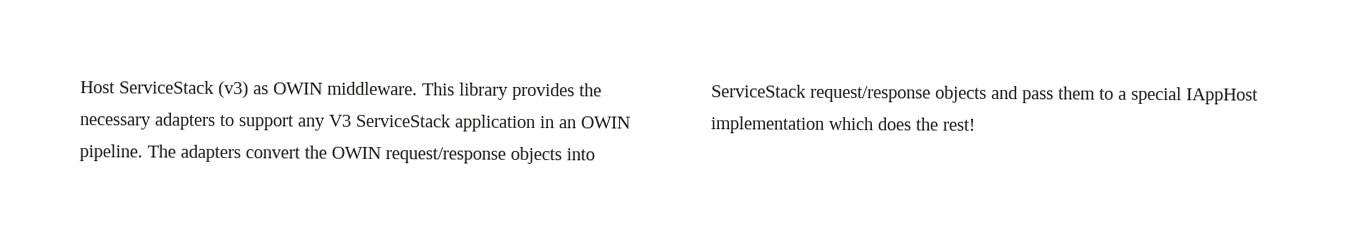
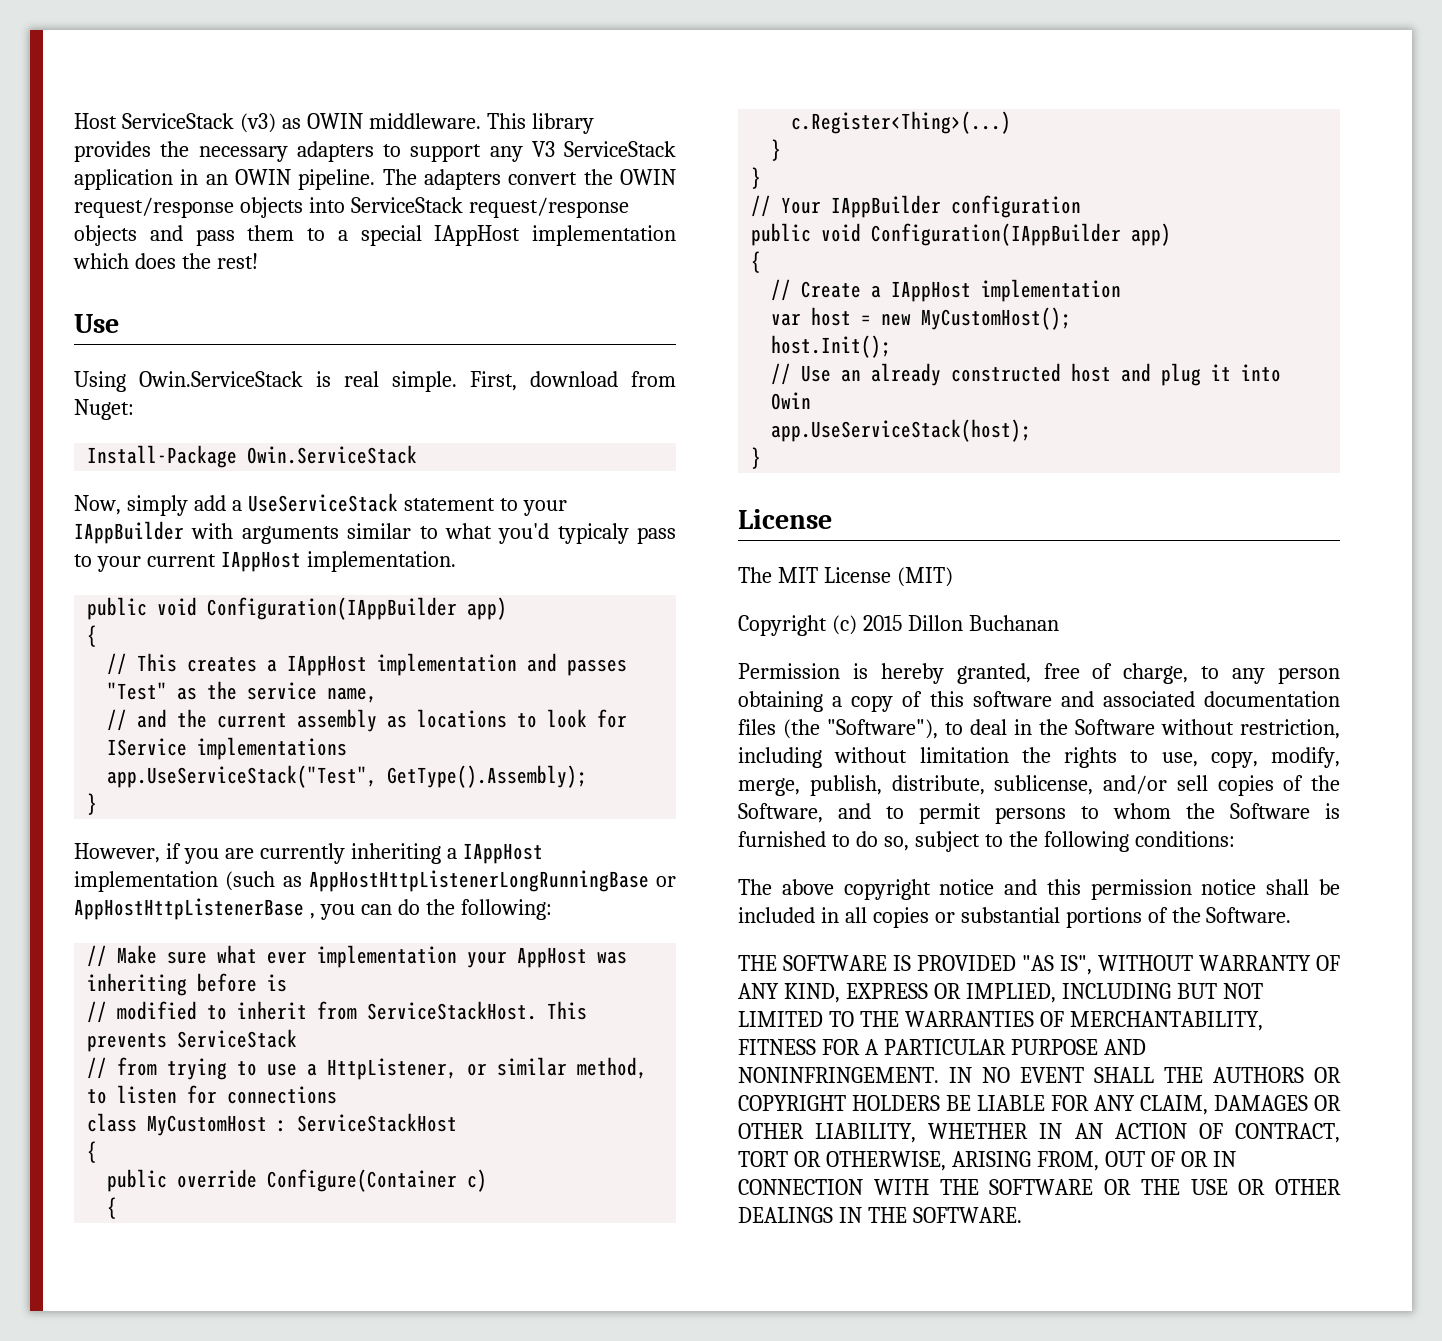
  The adapters convert the OWIN request/response objects into ServiceStack request/response objects and pass them to a special IAppHost implementation which does the rest!
+ Use
+ Using Owin.ServiceStack is real simple. First, download from Nuget:
+ Install-Package Owin.ServiceStack
+ Now, simply add a UseServiceStack statement to your IAppBuilder with arguments similar to what you'd typicaly pass to your current IAppHost implementation.
+ public void Configuration(IAppBuilder app)
+ {
+ // This creates a IAppHost implementation and passes "Test" as the service name,
+ // and the current assembly as locations to look for IService implementations
+ app.UseServiceStack("Test", GetType().Assembly);
+ }
+ However, if you are currently inheriting a IAppHost implementation (such as AppHostHttpListenerLongRunningBase or AppHostHttpListenerBase , you can do the following:
+ // Make sure what ever implementation your AppHost was inheriting before is
+ // modified to inherit from ServiceStackHost. This prevents ServiceStack
+ // from trying to use a HttpListener, or similar method, to listen for connections
+ class MyCustomHost : ServiceStackHost
+ {
+ public override Configure(Container c)
+ {
+ c.Register<Thing>(...)
+ }
+ }
+ // Your IAppBuilder configuration
+ public void Configuration(IAppBuilder app)
+ {
+ // Create a IAppHost implementation
+ var host = new MyCustomHost();
+ host.Init();
+ // Use an already constructed host and plug it into Owin
+ app.UseServiceStack(host);
+ }
+ License
+ The MIT License (MIT)
+ Copyright (c) 2015 Dillon Buchanan
+ Permission is hereby granted, free of charge, to any person obtaining a copy of this software and associated documentation files (the "Software"), to deal in the Software without restriction, including without limitation the rights to use, copy, modify, merge, publish, distribute, sublicense, and/or sell copies of the Software, and to permit persons to whom the Software is furnished to do so, subject to the following conditions:
+ The above copyright notice and this permission notice shall be included in all copies or substantial portions of the Software.
+ THE SOFTWARE IS PROVIDED "AS IS", WITHOUT WARRANTY OF ANY KIND, EXPRESS OR IMPLIED, INCLUDING BUT NOT LIMITED TO THE WARRANTIES OF MERCHANTABILITY, FITNESS FOR A PARTICULAR PURPOSE AND NONINFRINGEMENT. IN NO EVENT SHALL THE AUTHORS OR COPYRIGHT HOLDERS BE LIABLE FOR ANY CLAIM, DAMAGES OR OTHER LIABILITY, WHETHER IN AN ACTION OF CONTRACT, TORT OR OTHERWISE, ARISING FROM, OUT OF OR IN CONNECTION WITH THE SOFTWARE OR THE USE OR OTHER DEALINGS IN THE SOFTWARE.

